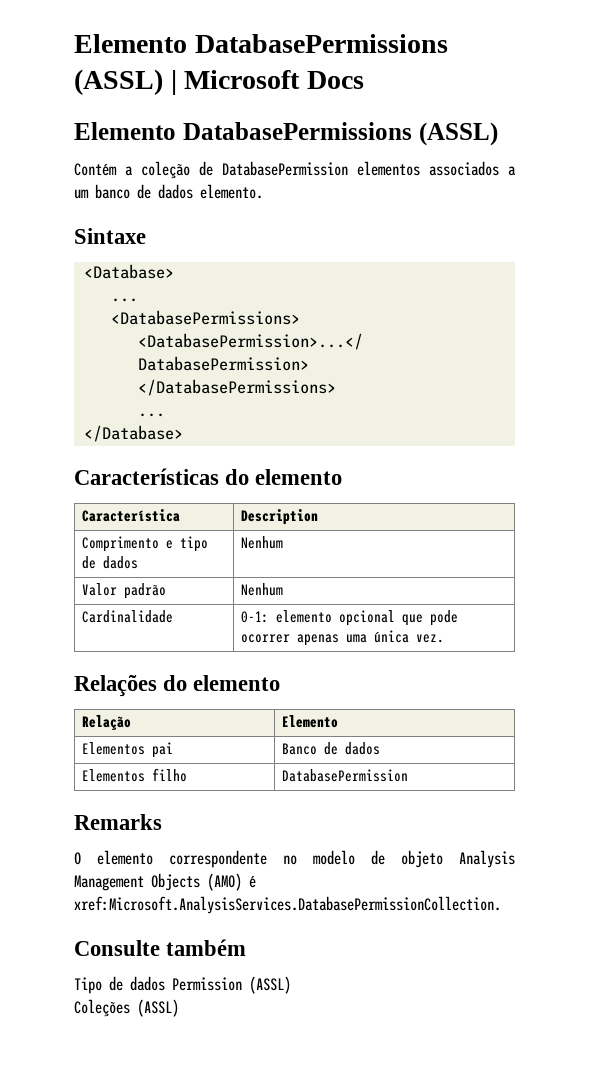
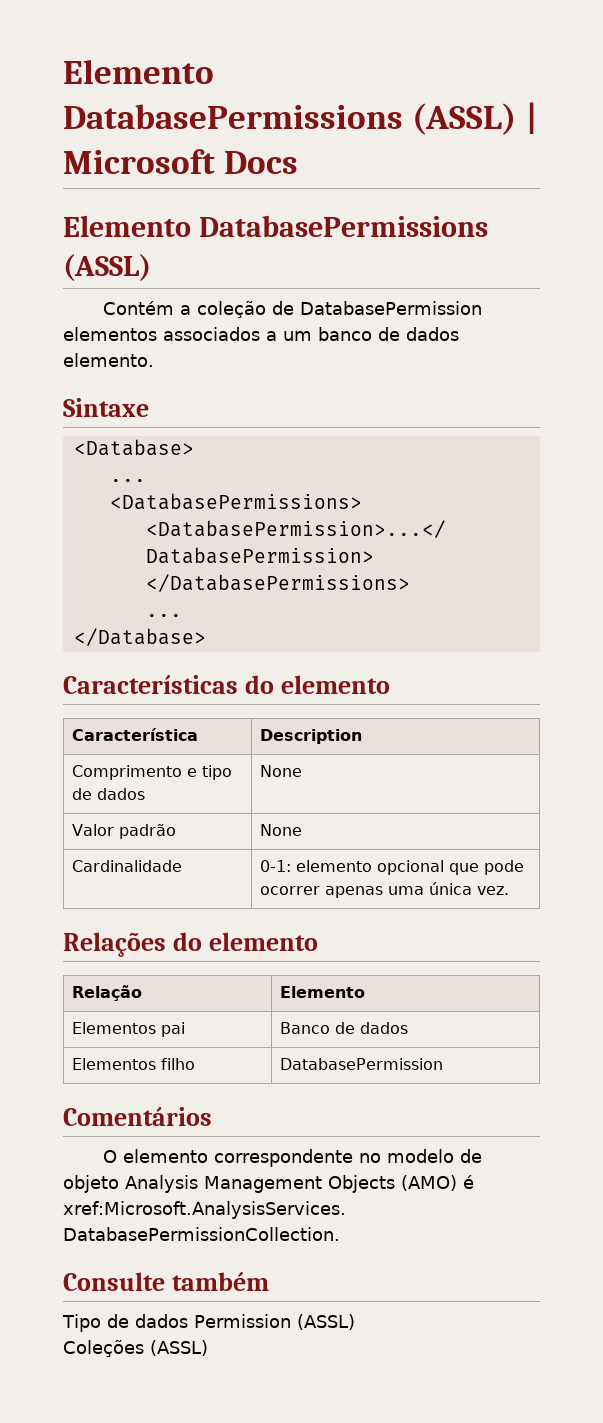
- Comprimento e tipo de dados | Nenhum
+ Comprimento e tipo de dados | None
- Valor padrão | Nenhum
+ Valor padrão | None
- Remarks
+ Comentários

